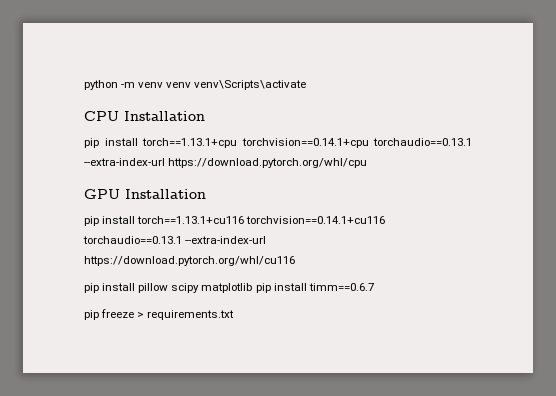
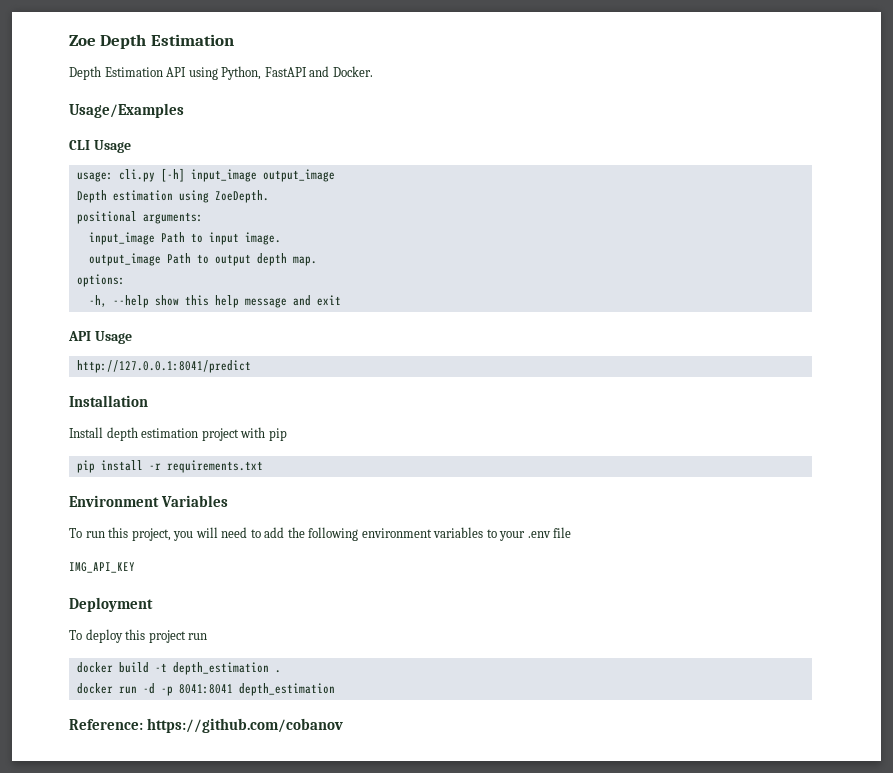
- python -m venv venv venv\Scripts\activate
- CPU Installation
- pip install torch==1.13.1+cpu torchvision==0.14.1+cpu torchaudio==0.13.1 --extra-index-url https://download.pytorch.org/whl/cpu
- GPU Installation
- pip install torch==1.13.1+cu116 torchvision==0.14.1+cu116 torchaudio==0.13.1 --extra-index-url https://download.pytorch.org/whl/cu116
- pip install pillow scipy matplotlib pip install timm==0.6.7
- pip freeze > requirements.txt
+ Zoe Depth Estimation
+ Depth Estimation API using Python, FastAPI and Docker.
+ Usage/Examples
+ CLI Usage
+ usage: cli.py [-h] input_image output_image
+ Depth estimation using ZoeDepth.
+ positional arguments:
+ input_image Path to input image.
+ output_image Path to output depth map.
+ options:
+ -h, --help show this help message and exit
+ API Usage
+ http://127.0.0.1:8041/predict
+ Installation
+ Install depth estimation project with pip
+ pip install -r requirements.txt
+ Environment Variables
+ To run this project, you will need to add the following environment variables to your .env file
+ IMG_API_KEY
+ Deployment
+ To deploy this project run
+ docker build -t depth_estimation .
+ docker run -d -p 8041:8041 depth_estimation
+ Reference: https://github.com/cobanov

